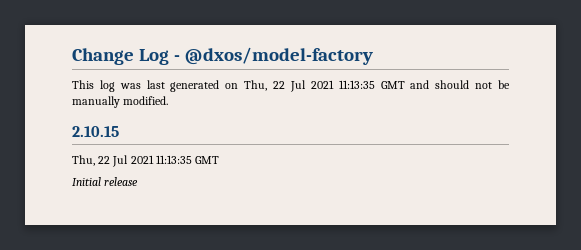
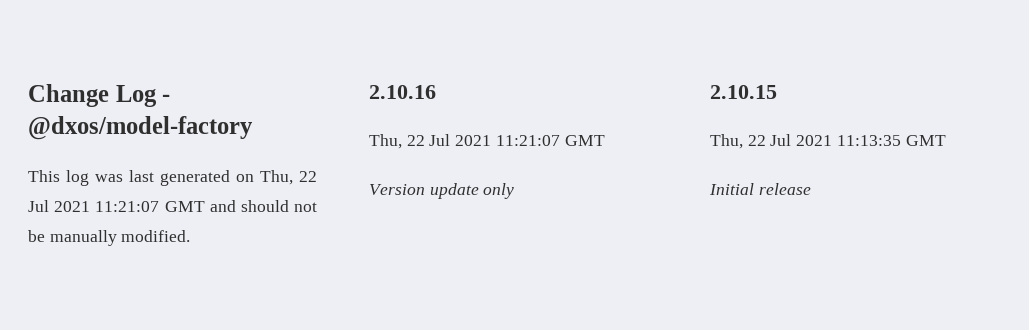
- This log was last generated on Thu, 22 Jul 2021 11:13:35 GMT and should not be manually modified.
+ This log was last generated on Thu, 22 Jul 2021 11:21:07 GMT and should not be manually modified.
+ 2.10.16
+ Thu, 22 Jul 2021 11:21:07 GMT
+ Version update only

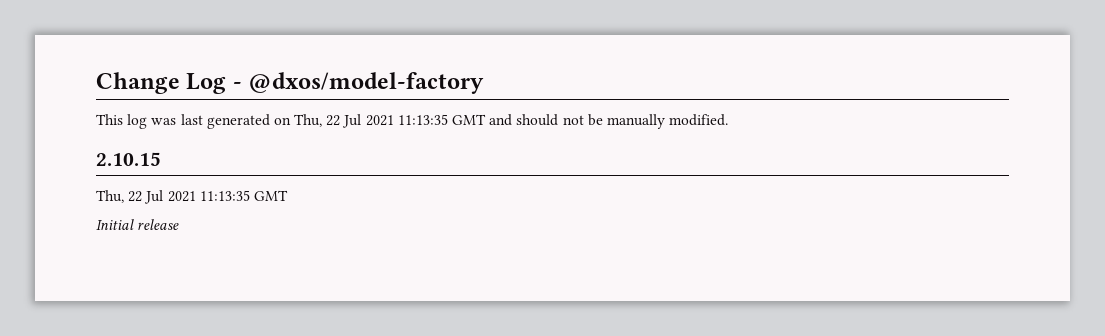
- This log was last generated on Thu, 22 Jul 2021 11:21:07 GMT and should not be manually modified.
+ This log was last generated on Thu, 22 Jul 2021 11:13:35 GMT and should not be manually modified.
- 2.10.16
- Thu, 22 Jul 2021 11:21:07 GMT
- Version update only

